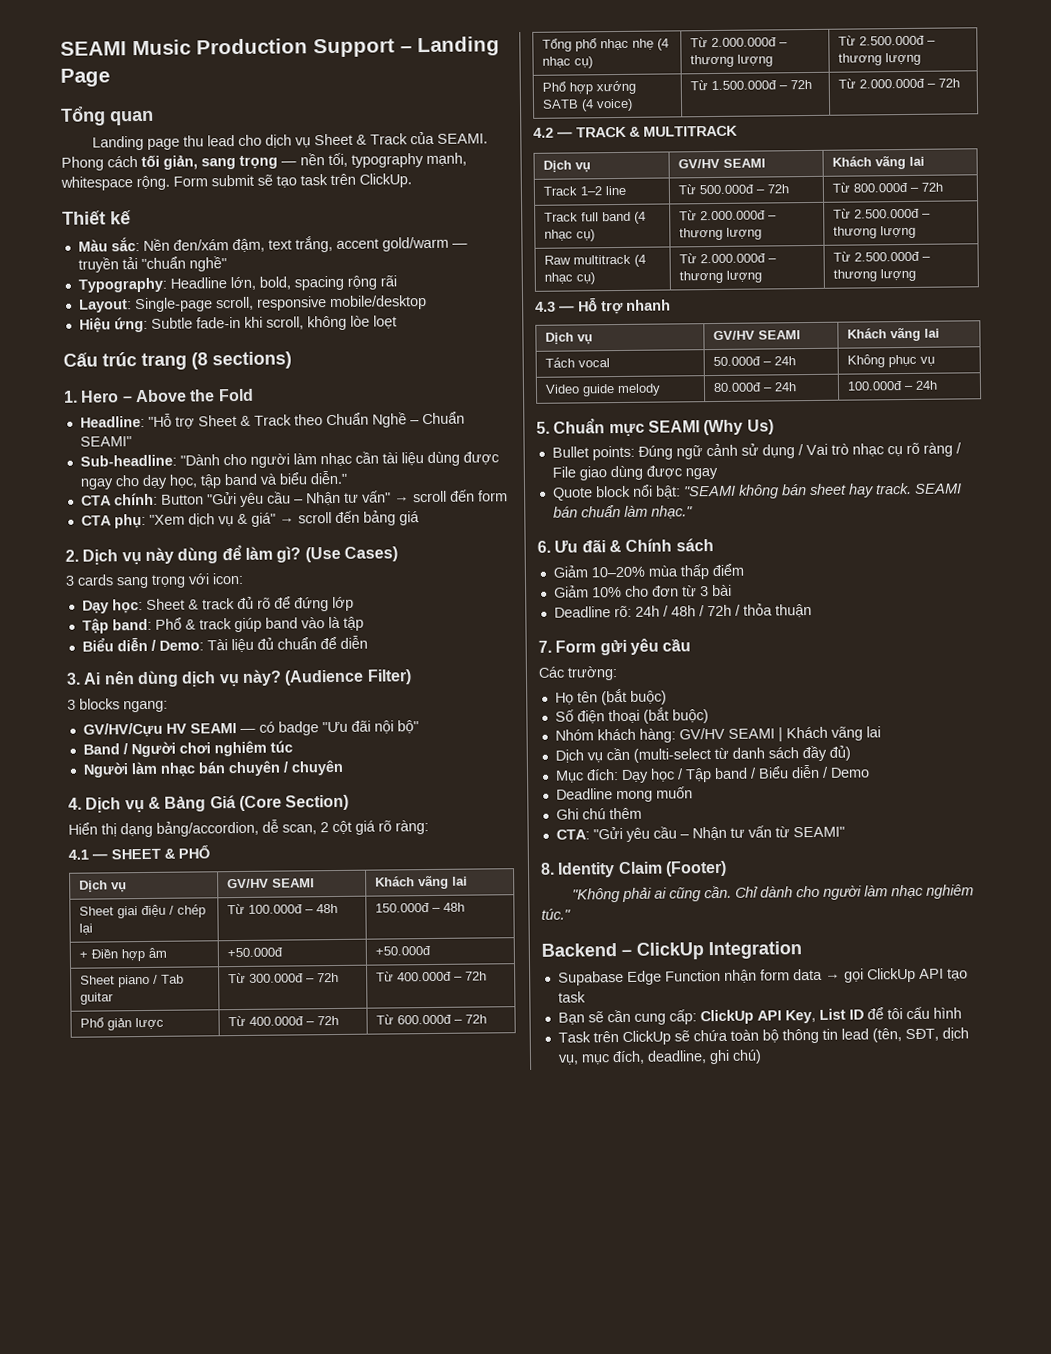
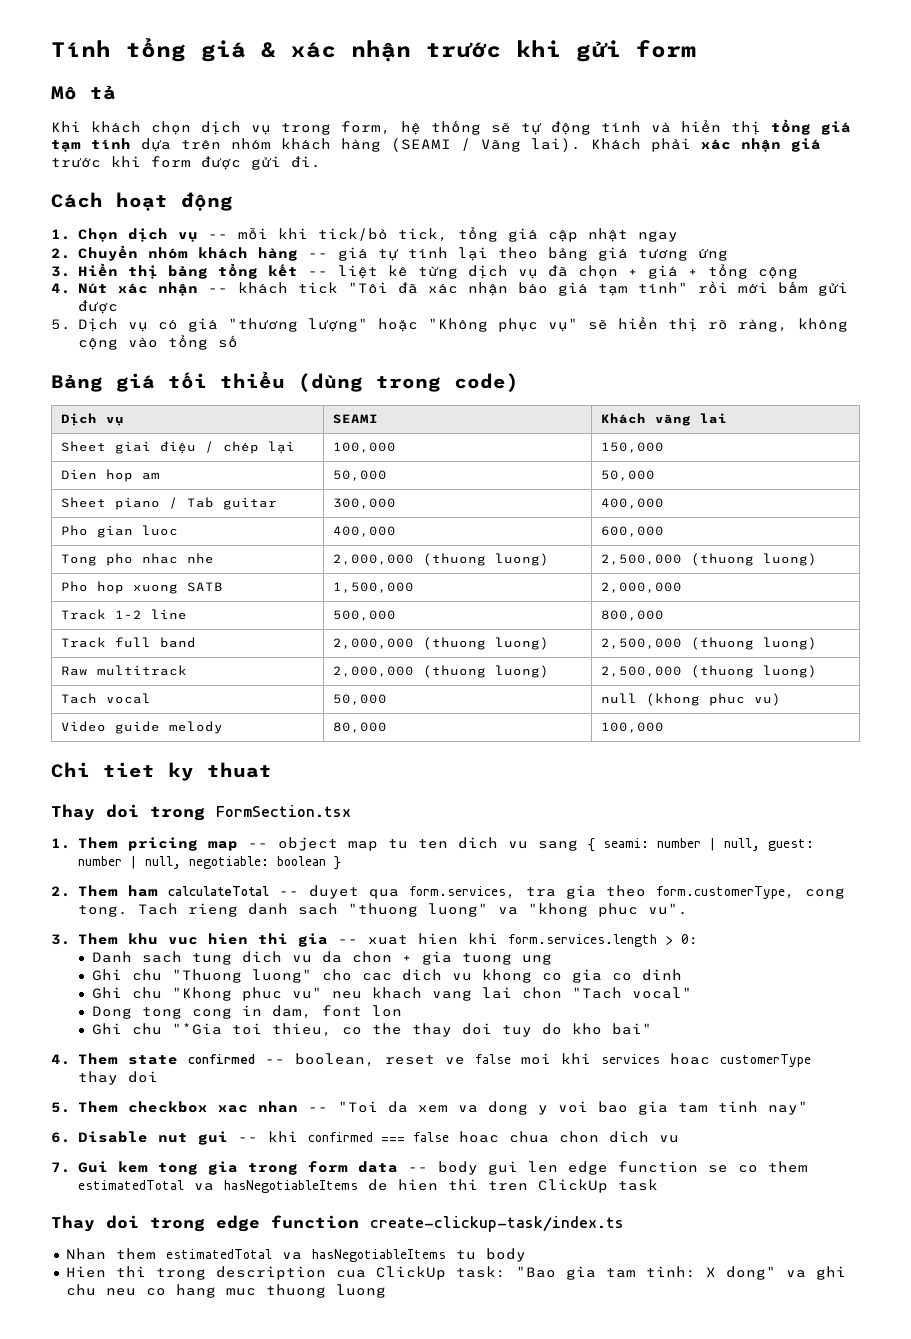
- SEAMI Music Production Support – Landing Page
- Tổng quan
- Landing page thu lead cho dịch vụ Sheet & Track của SEAMI. Phong cách tối giản, sang trọng — nền tối, typography mạnh, whitespace rộng. Form submit sẽ tạo task trên ClickUp.
- Thiết kế
- Màu sắc: Nền đen/xám đậm, text trắng, accent gold/warm — truyền tải "chuẩn nghề"
- Typography: Headline lớn, bold, spacing rộng rãi
- Layout: Single-page scroll, responsive mobile/desktop
- Hiệu ứng: Subtle fade-in khi scroll, không lòe loẹt
- Cấu trúc trang (8 sections)
- 1. Hero – Above the Fold
- Headline: "Hỗ trợ Sheet & Track theo Chuẩn Nghề – Chuẩn SEAMI"
- Sub-headline: "Dành cho người làm nhạc cần tài liệu dùng được ngay cho dạy học, tập band và biểu diễn."
- CTA chính: Button "Gửi yêu cầu – Nhận tư vấn" → scroll đến form
- CTA phụ: "Xem dịch vụ & giá" → scroll đến bảng giá
- 2. Dịch vụ này dùng để làm gì? (Use Cases)
- 3 cards sang trọng với icon:
- Dạy học: Sheet & track đủ rõ để đứng lớp
- Tập band: Phổ & track giúp band vào là tập
- Biểu diễn / Demo: Tài liệu đủ chuẩn để diễn
- 3. Ai nên dùng dịch vụ này? (Audience Filter)
- 3 blocks ngang:
- GV/HV/Cựu HV SEAMI — có badge "Ưu đãi nội bộ"
- Band / Người chơi nghiêm túc
- Người làm nhạc bán chuyên / chuyên
- 4. Dịch vụ & Bảng Giá (Core Section)
- Hiển thị dạng bảng/accordion, dễ scan, 2 cột giá rõ ràng:
- 4.1 — SHEET & PHỔ
- Dịch vụ | GV/HV SEAMI | Khách vãng lai
+ Tính tổng giá & xác nhận trước khi gửi form
+ Mô tả
+ Khi khách chọn dịch vụ trong form, hệ thống sẽ tự động tính và hiển thị tổng giá tạm tính dựa trên nhóm khách hàng (SEAMI / Vãng lai). Khách phải xác nhận giá trước khi form được gửi đi.
+ Cách hoạt động
+ 1. Chọn dịch vụ -- mỗi khi tick/bỏ tick, tổng giá cập nhật ngay
+ 2. Chuyển nhóm khách hàng -- giá tự tính lại theo bảng giá tương ứng
+ 3. Hiển thị bảng tổng kết -- liệt kê từng dịch vụ đã chọn + giá + tổng cộng
+ 4. Nút xác nhận -- khách tick "Tôi đã xác nhận báo giá tạm tính" rồi mới bấm gửi được
+ 5. Dịch vụ có giá "thương lượng" hoặc "Không phục vụ" sẽ hiển thị rõ ràng, không cộng vào tổng số
+ Bảng giá tối thiểu (dùng trong code)
+ Dịch vụ | SEAMI | Khách vãng lai
- Sheet giai điệu / chép lại | Từ 100.000đ – 48h | 150.000đ – 48h
- + Điền hợp âm | +50.000đ | +50.000đ
+ Sheet giai điệu / chép lại | 100,000 | 150,000
+ Dien hop am | 50,000 | 50,000
- Sheet piano / Tab guitar | Từ 300.000đ – 72h | Từ 400.000đ – 72h
- Phổ giản lược | Từ 400.000đ – 72h | Từ 600.000đ – 72h
- Tổng phổ nhạc nhẹ (4 nhạc cụ) | Từ 2.000.000đ – thương lượng | Từ 2.500.000đ – thương lượng
- Phổ hợp xướng SATB (4 voice) | Từ 1.500.000đ – 72h | Từ 2.000.000đ – 72h
- 4.2 — TRACK & MULTITRACK
- Dịch vụ | GV/HV SEAMI | Khách vãng lai
- Track 1–2 line | Từ 500.000đ – 72h | Từ 800.000đ – 72h
- Track full band (4 nhạc cụ) | Từ 2.000.000đ – thương lượng | Từ 2.500.000đ – thương lượng
- Raw multitrack (4 nhạc cụ) | Từ 2.000.000đ – thương lượng | Từ 2.500.000đ – thương lượng
- 4.3 — Hỗ trợ nhanh
- Dịch vụ | GV/HV SEAMI | Khách vãng lai
- Tách vocal | 50.000đ – 24h | Không phục vụ
- Video guide melody | 80.000đ – 24h | 100.000đ – 24h
- 5. Chuẩn mực SEAMI (Why Us)
- Bullet points: Đúng ngữ cảnh sử dụng / Vai trò nhạc cụ rõ ràng / File giao dùng được ngay
- Quote block nổi bật: "SEAMI không bán sheet hay track. SEAMI bán chuẩn làm nhạc."
- 6. Ưu đãi & Chính sách
- Giảm 10–20% mùa thấp điểm
- Giảm 10% cho đơn từ 3 bài
- Deadline rõ: 24h / 48h / 72h / thỏa thuận
- 7. Form gửi yêu cầu
- Các trường:
- Họ tên (bắt buộc)
- Số điện thoại (bắt buộc)
- Nhóm khách hàng: GV/HV SEAMI | Khách vãng lai
- Dịch vụ cần (multi-select từ danh sách đầy đủ)
- Mục đích: Dạy học / Tập band / Biểu diễn / Demo
- Deadline mong muốn
- Ghi chú thêm
- CTA: "Gửi yêu cầu – Nhận tư vấn từ SEAMI"
- 8. Identity Claim (Footer)
- "Không phải ai cũng cần. Chỉ dành cho người làm nhạc nghiêm túc."
- Backend – ClickUp Integration
- Supabase Edge Function nhận form data → gọi ClickUp API tạo task
- Bạn sẽ cần cung cấp: ClickUp API Key, List ID để tôi cấu hình
- Task trên ClickUp sẽ chứa toàn bộ thông tin lead (tên, SĐT, dịch vụ, mục đích, deadline, ghi chú)
+ Sheet piano / Tab guitar | 300,000 | 400,000
+ Pho gian luoc | 400,000 | 600,000
+ Tong pho nhac nhe | 2,000,000 (thuong luong) | 2,500,000 (thuong luong)
+ Pho hop xuong SATB | 1,500,000 | 2,000,000
+ Track 1-2 line | 500,000 | 800,000
+ Track full band | 2,000,000 (thuong luong) | 2,500,000 (thuong luong)
+ Raw multitrack | 2,000,000 (thuong luong) | 2,500,000 (thuong luong)
+ Tach vocal | 50,000 | null (khong phuc vu)
+ Video guide melody | 80,000 | 100,000
+ Chi tiet ky thuat
+ Thay doi trong FormSection.tsx
+ 1. Them pricing map -- object map tu ten dich vu sang { seami: number | null, guest: number | null, negotiable: boolean }
+ 2. Them ham calculateTotal -- duyet qua form.services, tra gia theo form.customerType, cong tong. Tach rieng danh sach "thuong luong" va "khong phuc vu".
+ 3. Them khu vuc hien thi gia -- xuat hien khi form.services.length > 0:
+ Danh sach tung dich vu da chon + gia tuong ung
+ Ghi chu "Thuong luong" cho cac dich vu khong co gia co dinh
+ Ghi chu "Khong phuc vu" neu khach vang lai chon "Tach vocal"
+ Dong tong cong in dam, font lon
+ Ghi chu "*Gia toi thieu, co the thay doi tuy do kho bai"
+ 4. Them state confirmed -- boolean, reset ve false moi khi services hoac customerType thay doi
+ 5. Them checkbox xac nhan -- "Toi da xem va dong y voi bao gia tam tinh nay"
+ 6. Disable nut gui -- khi confirmed === false hoac chua chon dich vu
+ 7. Gui kem tong gia trong form data -- body gui len edge function se co them estimatedTotal va hasNegotiableItems de hien thi tren ClickUp task
+ Thay doi trong edge function create-clickup-task/index.ts
+ Nhan them estimatedTotal va hasNegotiableItems tu body
+ Hien thi trong description cua ClickUp task: "Bao gia tam tinh: X dong" va ghi chu neu co hang muc thuong luong

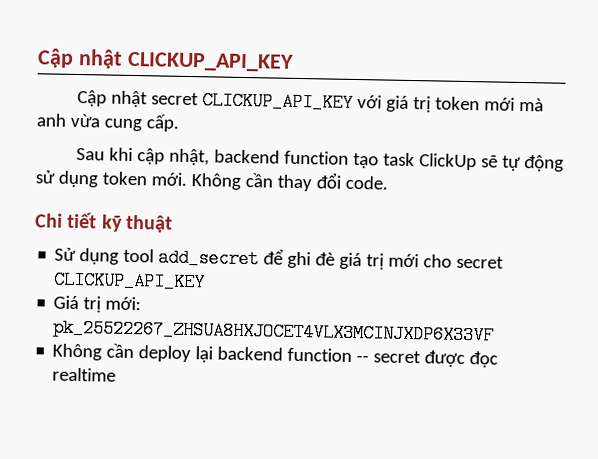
- Tính tổng giá & xác nhận trước khi gửi form
- Mô tả
- Khi khách chọn dịch vụ trong form, hệ thống sẽ tự động tính và hiển thị tổng giá tạm tính dựa trên nhóm khách hàng (SEAMI / Vãng lai). Khách phải xác nhận giá trước khi form được gửi đi.
- Cách hoạt động
- 1. Chọn dịch vụ -- mỗi khi tick/bỏ tick, tổng giá cập nhật ngay
- 2. Chuyển nhóm khách hàng -- giá tự tính lại theo bảng giá tương ứng
- 3. Hiển thị bảng tổng kết -- liệt kê từng dịch vụ đã chọn + giá + tổng cộng
- 4. Nút xác nhận -- khách tick "Tôi đã xác nhận báo giá tạm tính" rồi mới bấm gửi được
- 5. Dịch vụ có giá "thương lượng" hoặc "Không phục vụ" sẽ hiển thị rõ ràng, không cộng vào tổng số
- Bảng giá tối thiểu (dùng trong code)
- Dịch vụ | SEAMI | Khách vãng lai
- Sheet giai điệu / chép lại | 100,000 | 150,000
- Dien hop am | 50,000 | 50,000
- Sheet piano / Tab guitar | 300,000 | 400,000
- Pho gian luoc | 400,000 | 600,000
- Tong pho nhac nhe | 2,000,000 (thuong luong) | 2,500,000 (thuong luong)
- Pho hop xuong SATB | 1,500,000 | 2,000,000
- Track 1-2 line | 500,000 | 800,000
- Track full band | 2,000,000 (thuong luong) | 2,500,000 (thuong luong)
- Raw multitrack | 2,000,000 (thuong luong) | 2,500,000 (thuong luong)
- Tach vocal | 50,000 | null (khong phuc vu)
- Video guide melody | 80,000 | 100,000
- Chi tiet ky thuat
- Thay doi trong FormSection.tsx
- 1. Them pricing map -- object map tu ten dich vu sang { seami: number | null, guest: number | null, negotiable: boolean }
- 2. Them ham calculateTotal -- duyet qua form.services, tra gia theo form.customerType, cong tong. Tach rieng danh sach "thuong luong" va "khong phuc vu".
- 3. Them khu vuc hien thi gia -- xuat hien khi form.services.length > 0:
- Danh sach tung dich vu da chon + gia tuong ung
- Ghi chu "Thuong luong" cho cac dich vu khong co gia co dinh
- Ghi chu "Khong phuc vu" neu khach vang lai chon "Tach vocal"
- Dong tong cong in dam, font lon
- Ghi chu "*Gia toi thieu, co the thay doi tuy do kho bai"
- 4. Them state confirmed -- boolean, reset ve false moi khi services hoac customerType thay doi
- 5. Them checkbox xac nhan -- "Toi da xem va dong y voi bao gia tam tinh nay"
- 6. Disable nut gui -- khi confirmed === false hoac chua chon dich vu
- 7. Gui kem tong gia trong form data -- body gui len edge function se co them estimatedTotal va hasNegotiableItems de hien thi tren ClickUp task
- Thay doi trong edge function create-clickup-task/index.ts
- Nhan them estimatedTotal va hasNegotiableItems tu body
- Hien thi trong description cua ClickUp task: "Bao gia tam tinh: X dong" va ghi chu neu co hang muc thuong luong
+ Cập nhật CLICKUP_API_KEY
+ Cập nhật secret CLICKUP_API_KEY với giá trị token mới mà anh vừa cung cấp.
+ Sau khi cập nhật, backend function tạo task ClickUp sẽ tự động sử dụng token mới. Không cần thay đổi code.
+ Chi tiết kỹ thuật
+ Sử dụng tool add_secret để ghi đè giá trị mới cho secret CLICKUP_API_KEY
+ Giá trị mới: pk_25522267_ZHSUA8HXJOCET4VLX3MCINJXDP6X33VF
+ Không cần deploy lại backend function -- secret được đọc realtime

